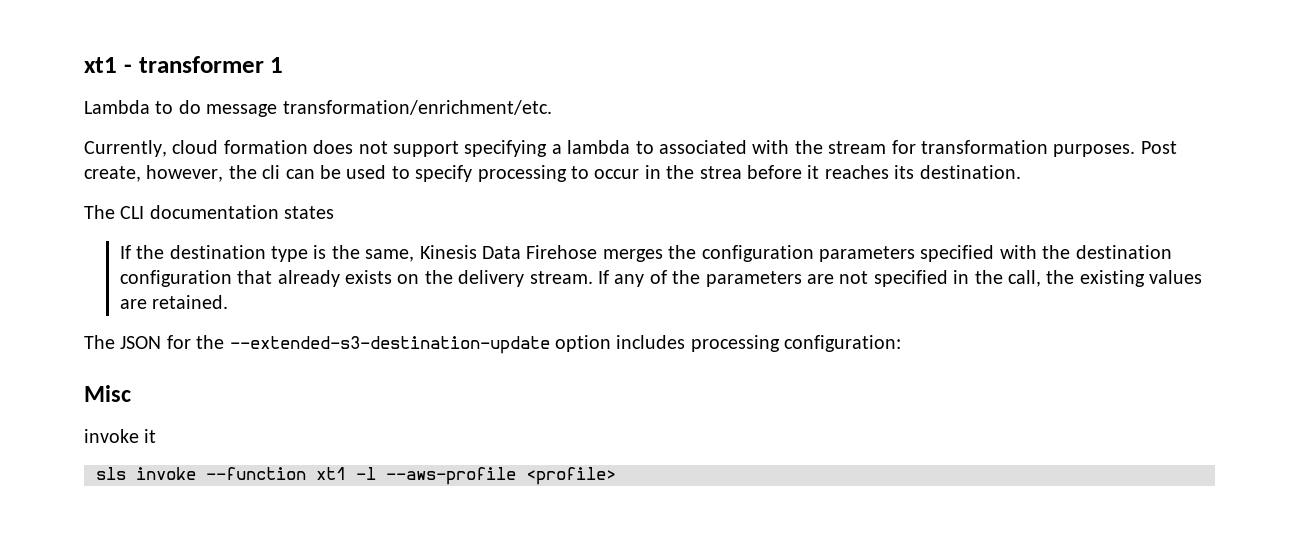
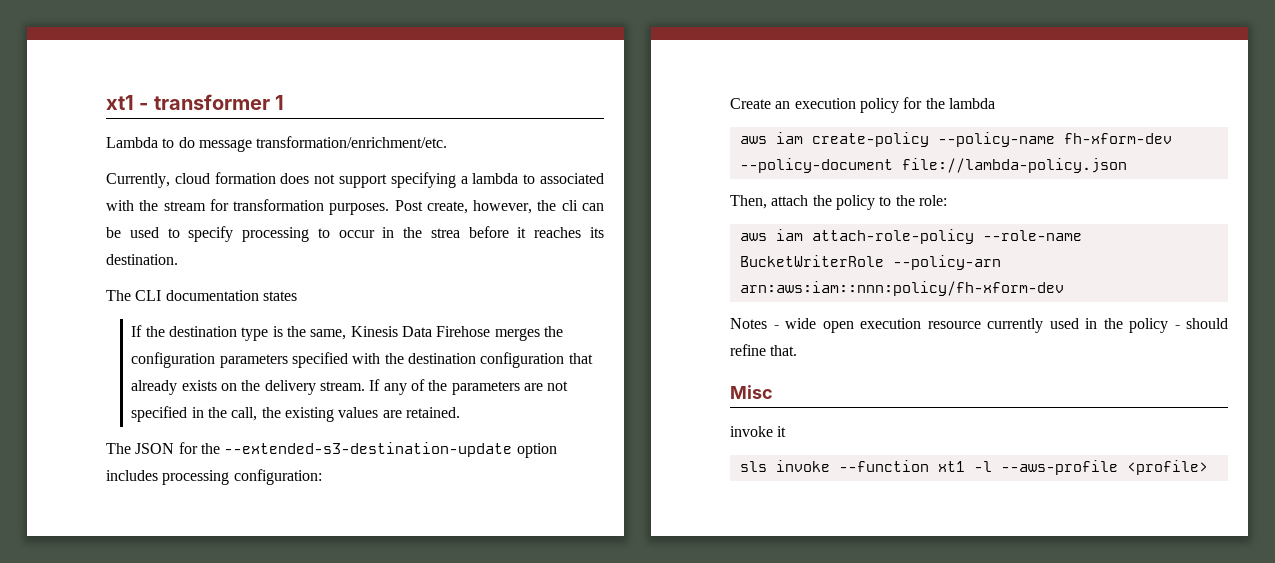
+ Create an execution policy for the lambda
+ aws iam create-policy --policy-name fh-xform-dev --policy-document file://lambda-policy.json
+ Then, attach the policy to the role:
+ aws iam attach-role-policy --role-name BucketWriterRole --policy-arn arn:aws:iam::nnn:policy/fh-xform-dev
+ Notes - wide open execution resource currently used in the policy - should refine that.

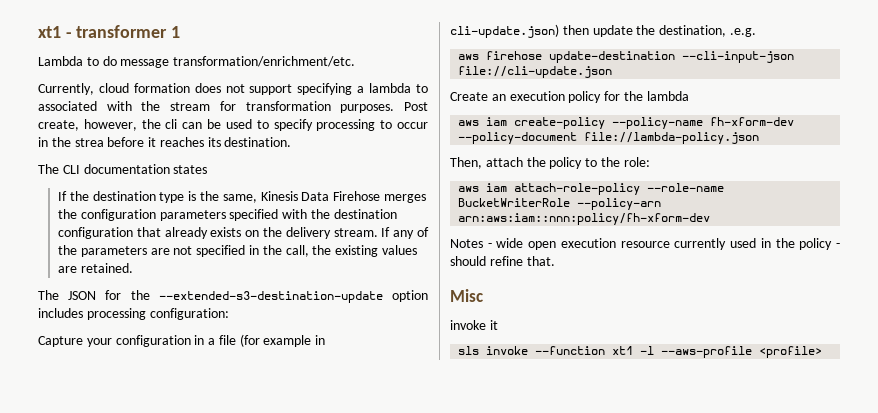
+ Capture your configuration in a file (for example in cli-update.json) then update the destination, .e.g.
+ aws firehose update-destination --cli-input-json file://cli-update.json

